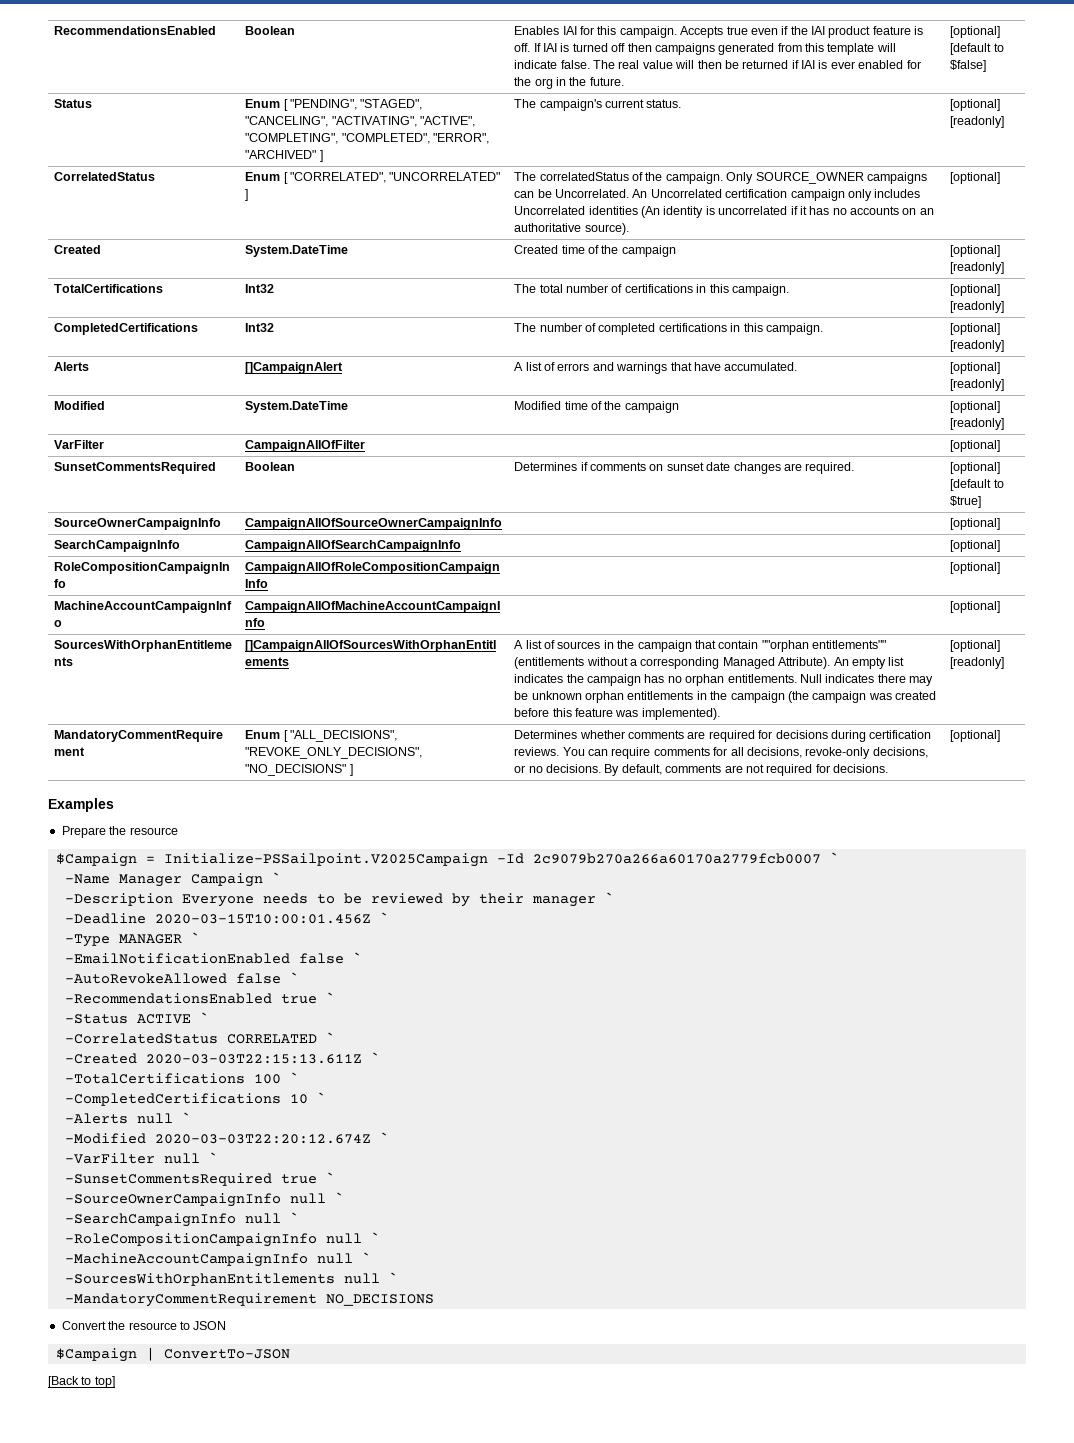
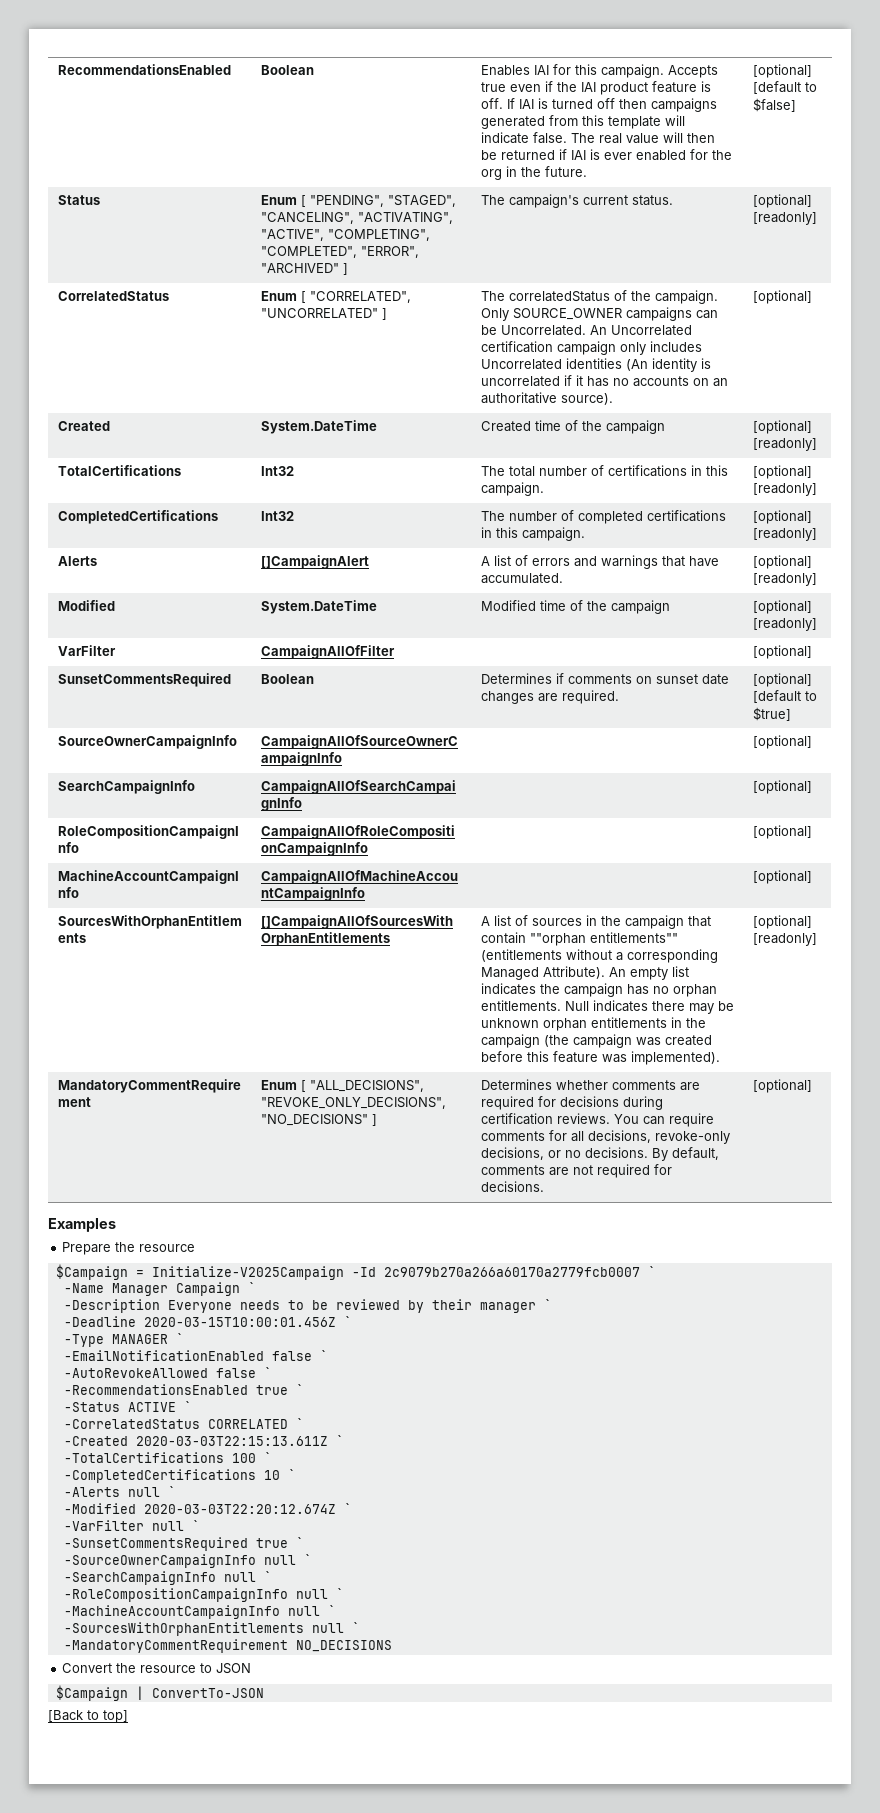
- $Campaign = Initialize-PSSailpoint.V2025Campaign -Id 2c9079b270a266a60170a2779fcb0007 `
+ $Campaign = Initialize-V2025Campaign -Id 2c9079b270a266a60170a2779fcb0007 `

